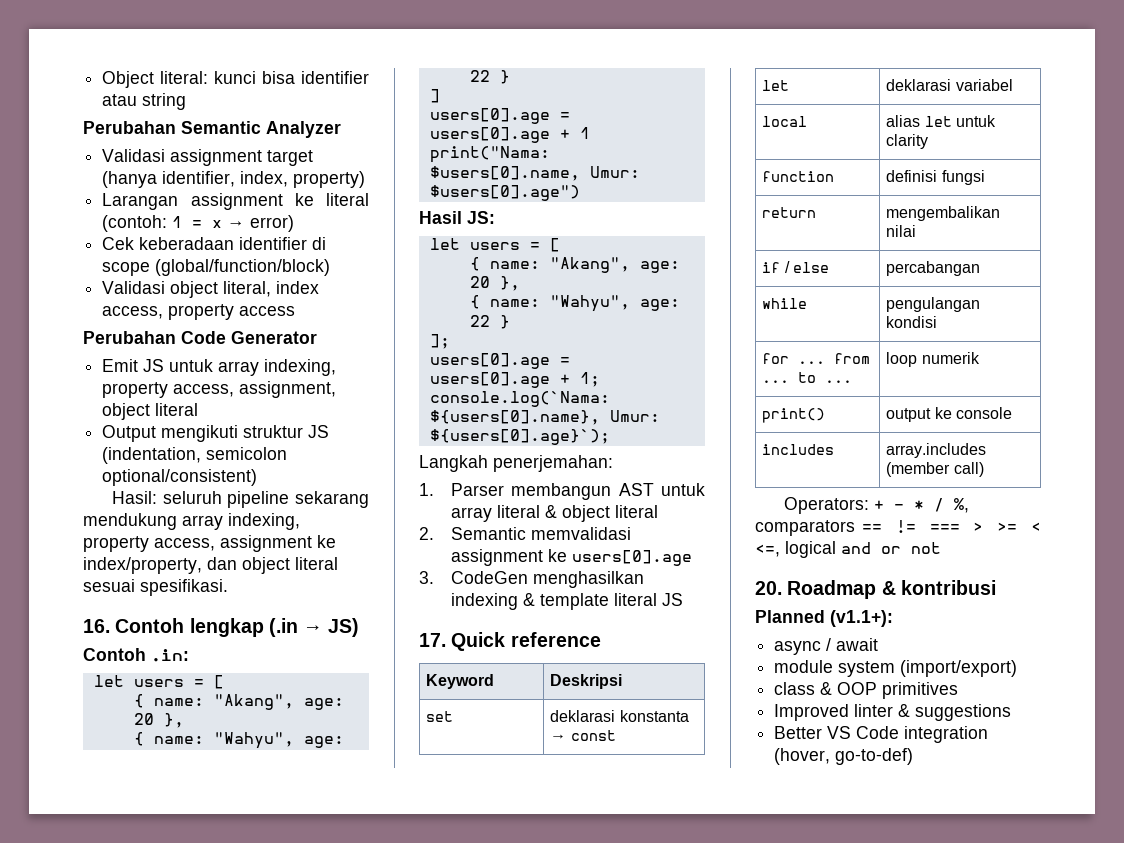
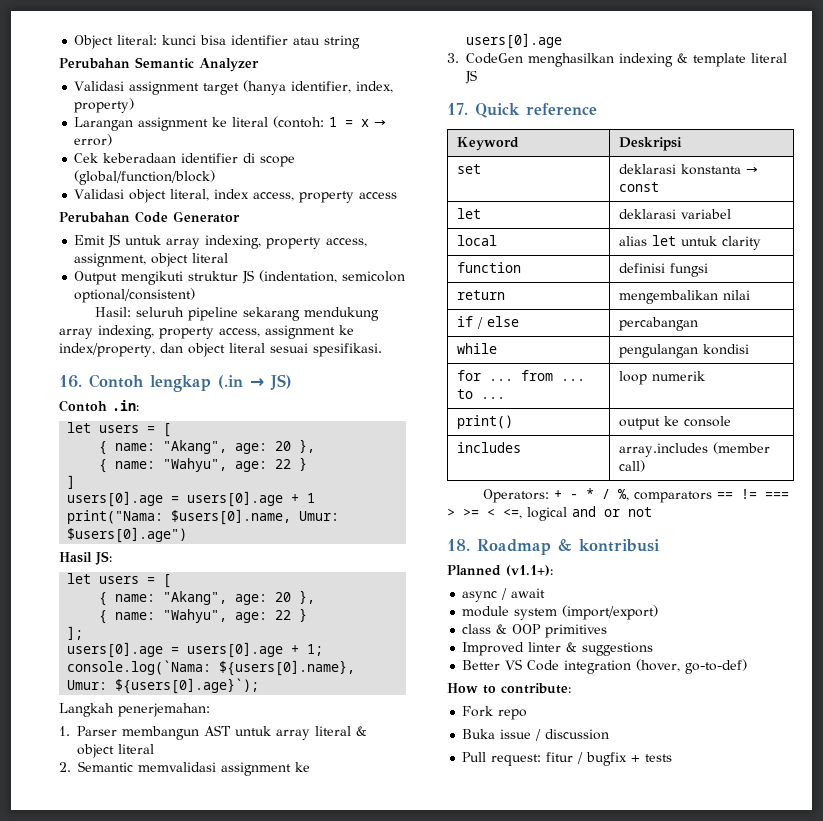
- 20. Roadmap & kontribusi
+ 18. Roadmap & kontribusi
+ How to contribute:
+ Fork repo
+ Buka issue / discussion
+ Pull request: fitur / bugfix + tests

